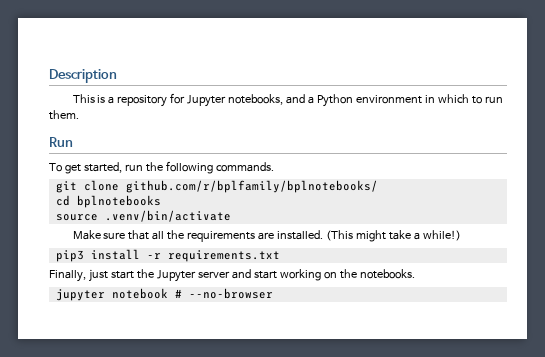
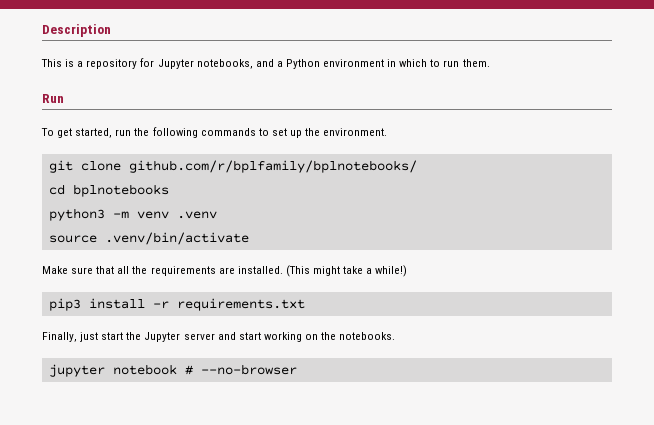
- To get started, run the following commands.
+ To get started, run the following commands to set up the environment.
+ python3 -m venv .venv

